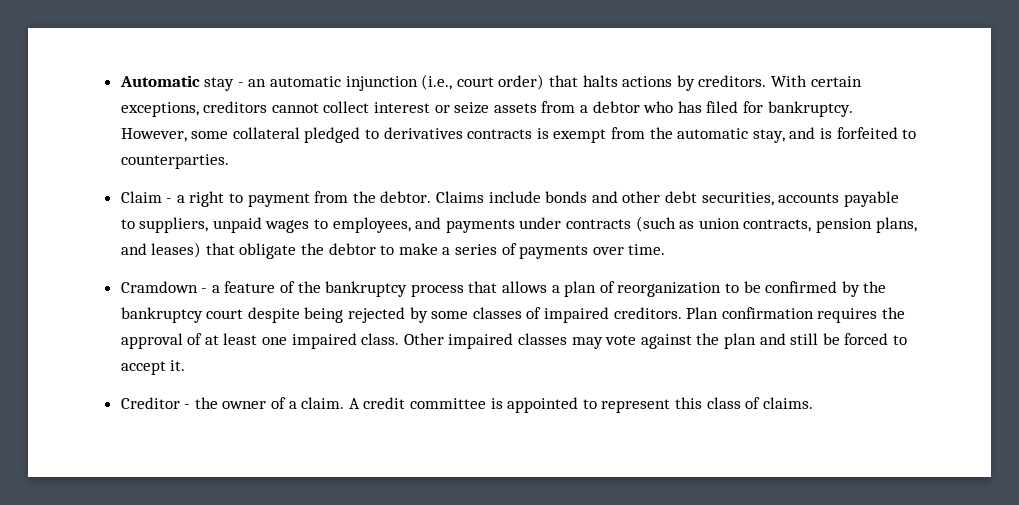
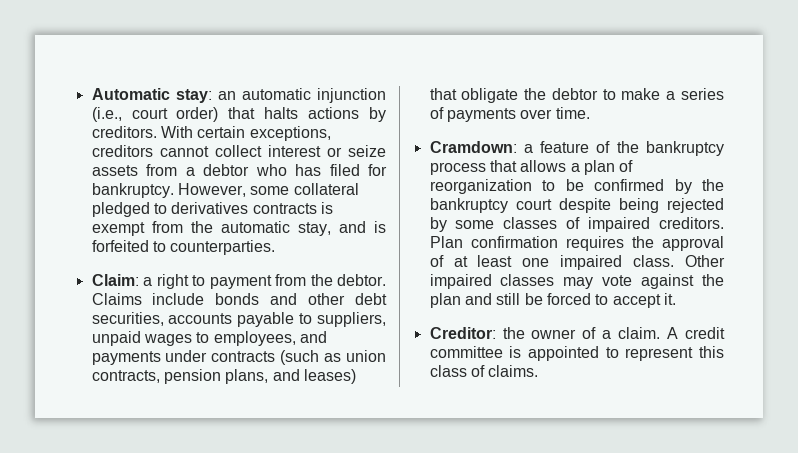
- Automatic stay - an automatic injunction (i.e., court order) that halts actions by creditors.
+ Automatic stay: an automatic injunction (i.e., court order) that halts actions by creditors.
- Claim - a right to payment from the debtor.
+ Claim: a right to payment from the debtor.
- Cramdown - a feature of the bankruptcy process that allows a plan of reorganization to be confirmed by the bankruptcy court despite being rejected by some classes of impaired creditors.
+ Cramdown: a feature of the bankruptcy process that allows a plan of reorganization to be confirmed by the bankruptcy court despite being rejected by some classes of impaired creditors.
- Creditor - the owner of a claim.
+ Creditor: the owner of a claim.

